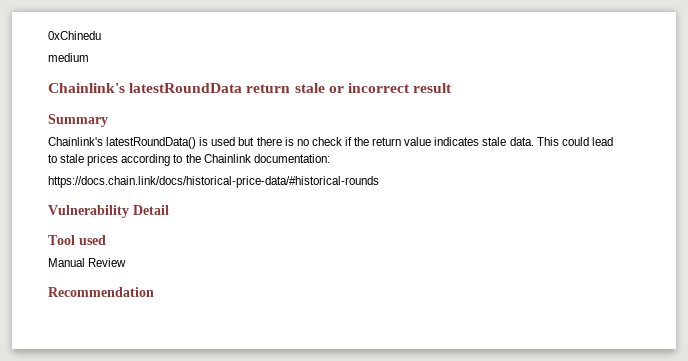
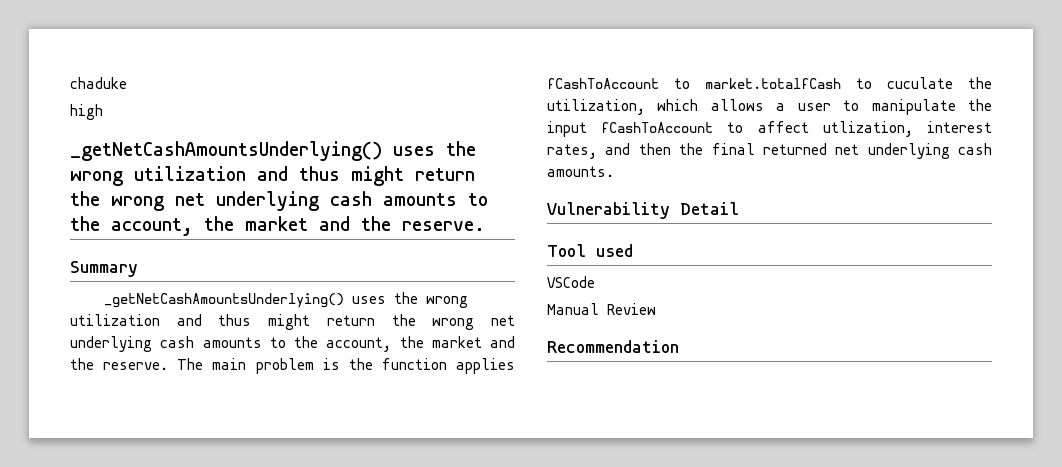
- 0xChinedu
- medium
- Chainlink's latestRoundData return stale or incorrect result
+ chaduke
+ high
+ _getNetCashAmountsUnderlying() uses the wrong utilization and thus might return the wrong net underlying cash amounts to the account, the market and the reserve.
  Summary
- Chainlink's latestRoundData() is used but there is no check if the return value indicates stale data. This could lead to stale prices according to the Chainlink documentation:
- https://docs.chain.link/docs/historical-price-data/#historical-rounds
+ _getNetCashAmountsUnderlying() uses the wrong utilization and thus might return the wrong net underlying cash amounts to the account, the market and the reserve. The main problem is the function applies fCashToAccount to market.totalfCash to cuculate the utilization, which allows a user to manipulate the input fCashToAccount to affect utlization, interest rates, and then the final returned net underlying cash amounts.
+ VSCode

